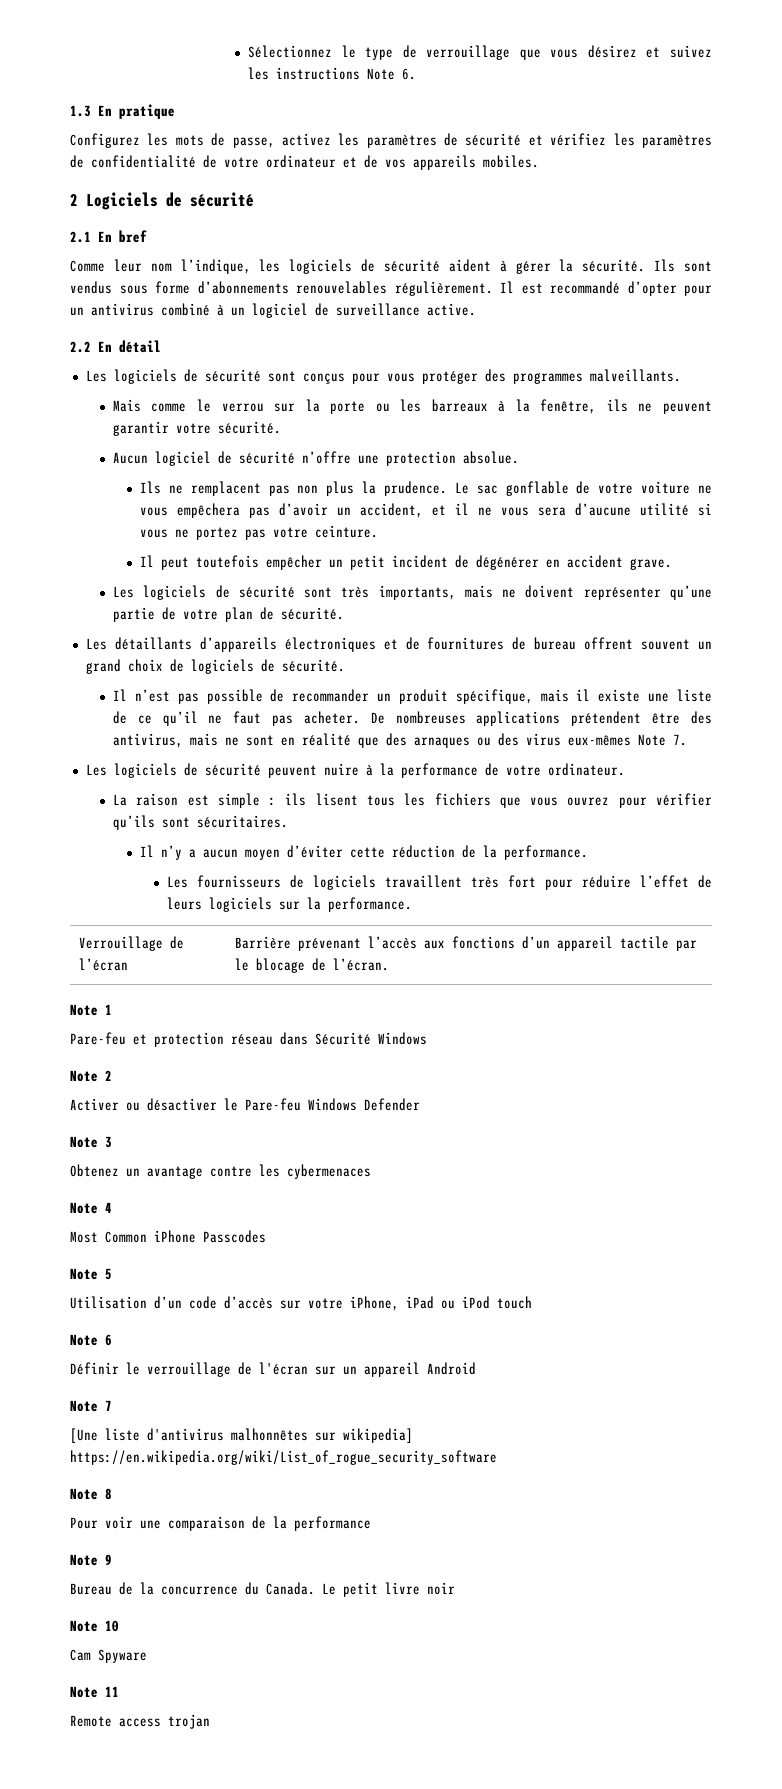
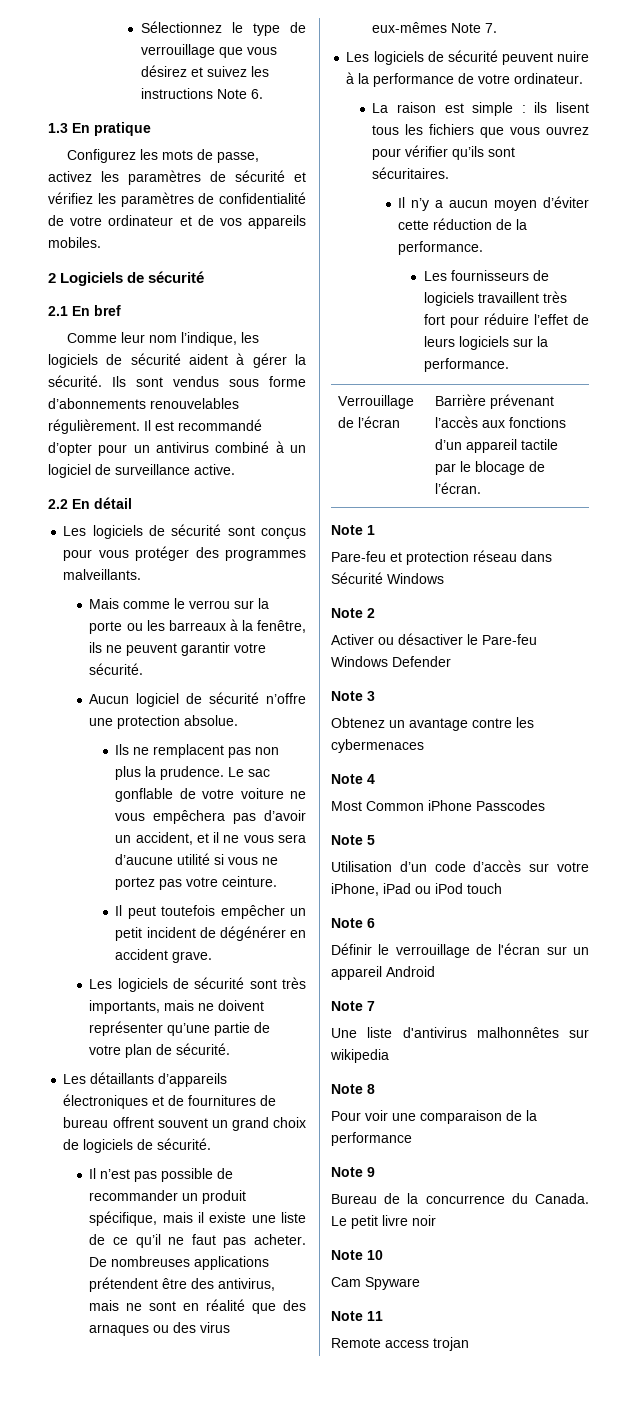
- [Une liste d'antivirus malhonnêtes sur wikipedia] https://en.wikipedia.org/wiki/List_of_rogue_security_software
+ Une liste d'antivirus malhonnêtes sur wikipedia

